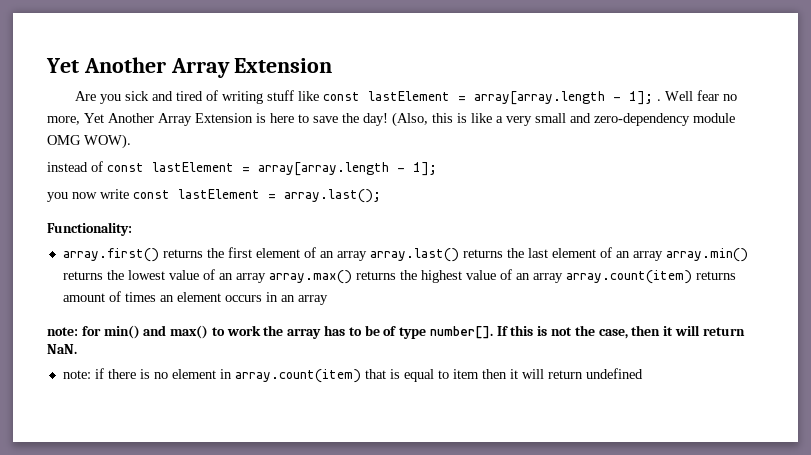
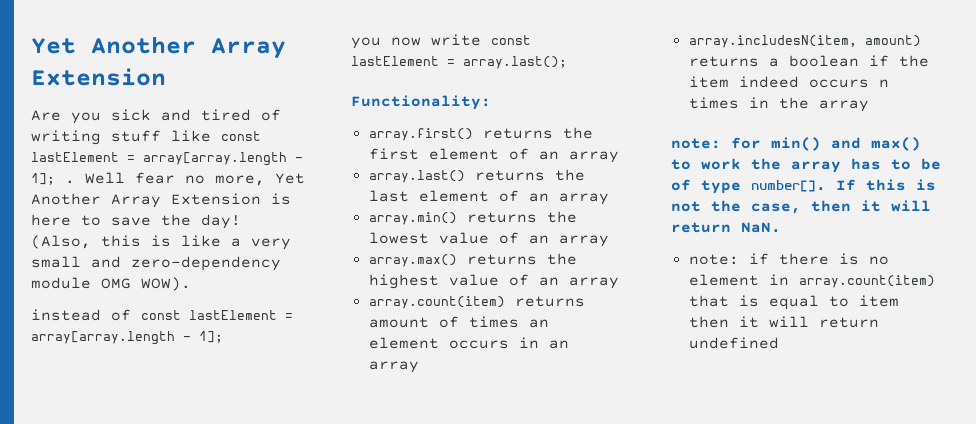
- array.first() returns the first element of an array array.last() returns the last element of an array array.min() returns the lowest value of an array array.max() returns the highest value of an array array.count(item) returns amount of times an element occurs in an array
+ array.first() returns the first element of an array
+ array.last() returns the last element of an array
+ array.min() returns the lowest value of an array
+ array.max() returns the highest value of an array
+ array.count(item) returns amount of times an element occurs in an array
+ array.includesN(item, amount) returns a boolean if the item indeed occurs n times in the array

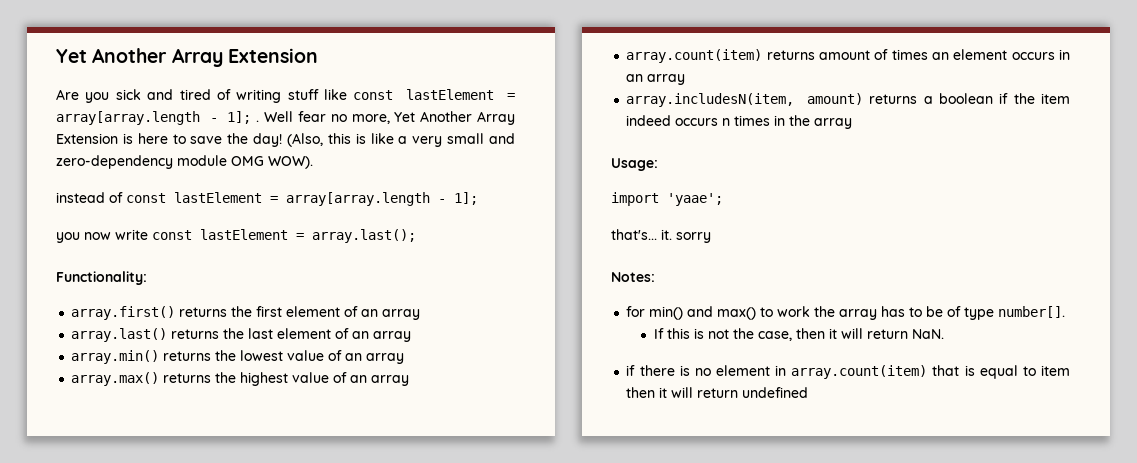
- note: for min() and max() to work the array has to be of type number[]. If this is not the case, then it will return NaN.
+ Usage:
+ import 'yaae';
+ that's... it. sorry
+ Notes:
+ for min() and max() to work the array has to be of type number[].
+ If this is not the case, then it will return NaN.
- note: if there is no element in array.count(item) that is equal to item then it will return undefined
+ if there is no element in array.count(item) that is equal to item then it will return undefined

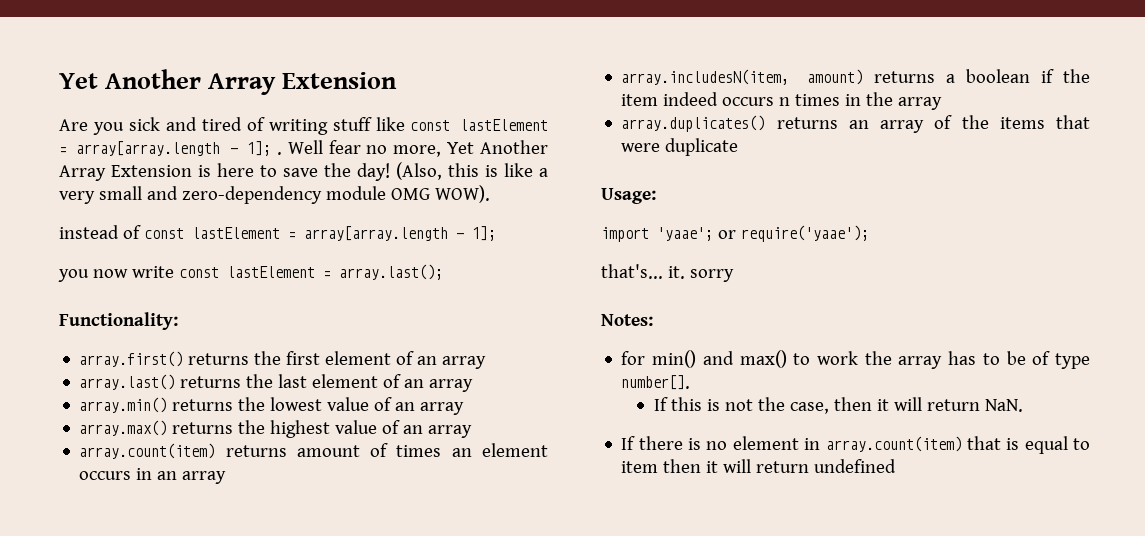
+ array.duplicates() returns an array of the items that were duplicate
- import 'yaae';
+ import 'yaae'; or require('yaae');
- if there is no element in array.count(item) that is equal to item then it will return undefined
+ If there is no element in array.count(item) that is equal to item then it will return undefined

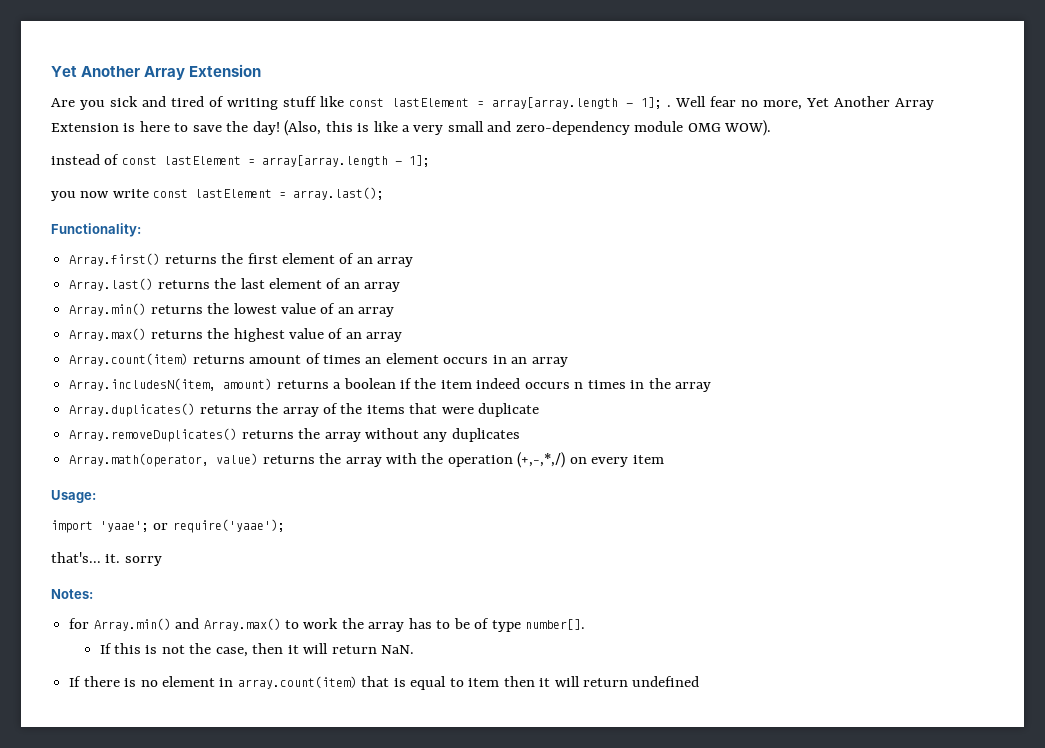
- array.first() returns the first element of an array
+ Array.first() returns the first element of an array
- array.last() returns the last element of an array
+ Array.last() returns the last element of an array
- array.min() returns the lowest value of an array
+ Array.min() returns the lowest value of an array
- array.max() returns the highest value of an array
+ Array.max() returns the highest value of an array
- array.count(item) returns amount of times an element occurs in an array
+ Array.count(item) returns amount of times an element occurs in an array
- array.includesN(item, amount) returns a boolean if the item indeed occurs n times in the array
+ Array.includesN(item, amount) returns a boolean if the item indeed occurs n times in the array
- array.duplicates() returns an array of the items that were duplicate
+ Array.duplicates() returns the array of the items that were duplicate
+ Array.removeDuplicates() returns the array without any duplicates
+ Array.math(operator, value) returns the array with the operation (+,-,*,/) on every item
- for min() and max() to work the array has to be of type number[].
+ for Array.min() and Array.max() to work the array has to be of type number[].

